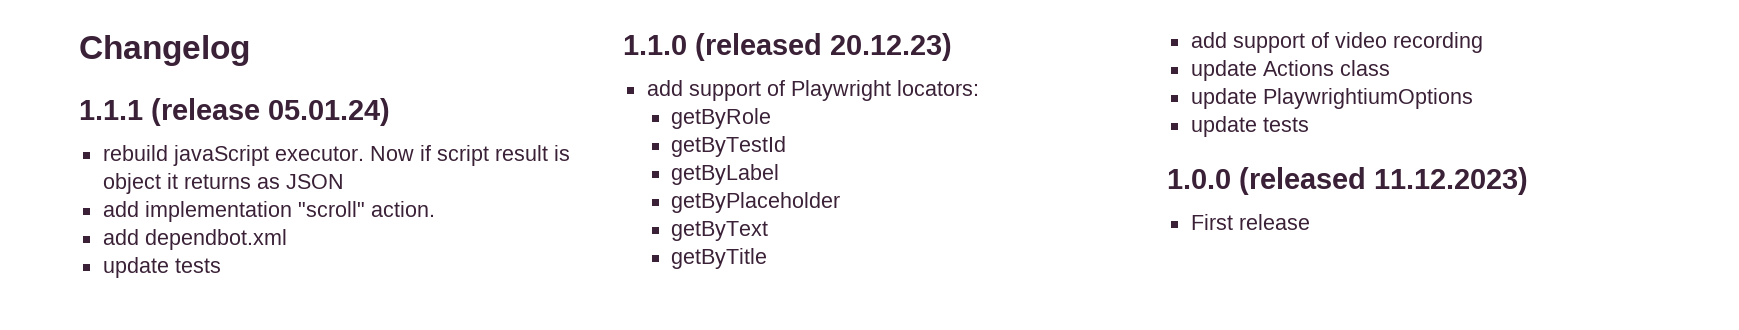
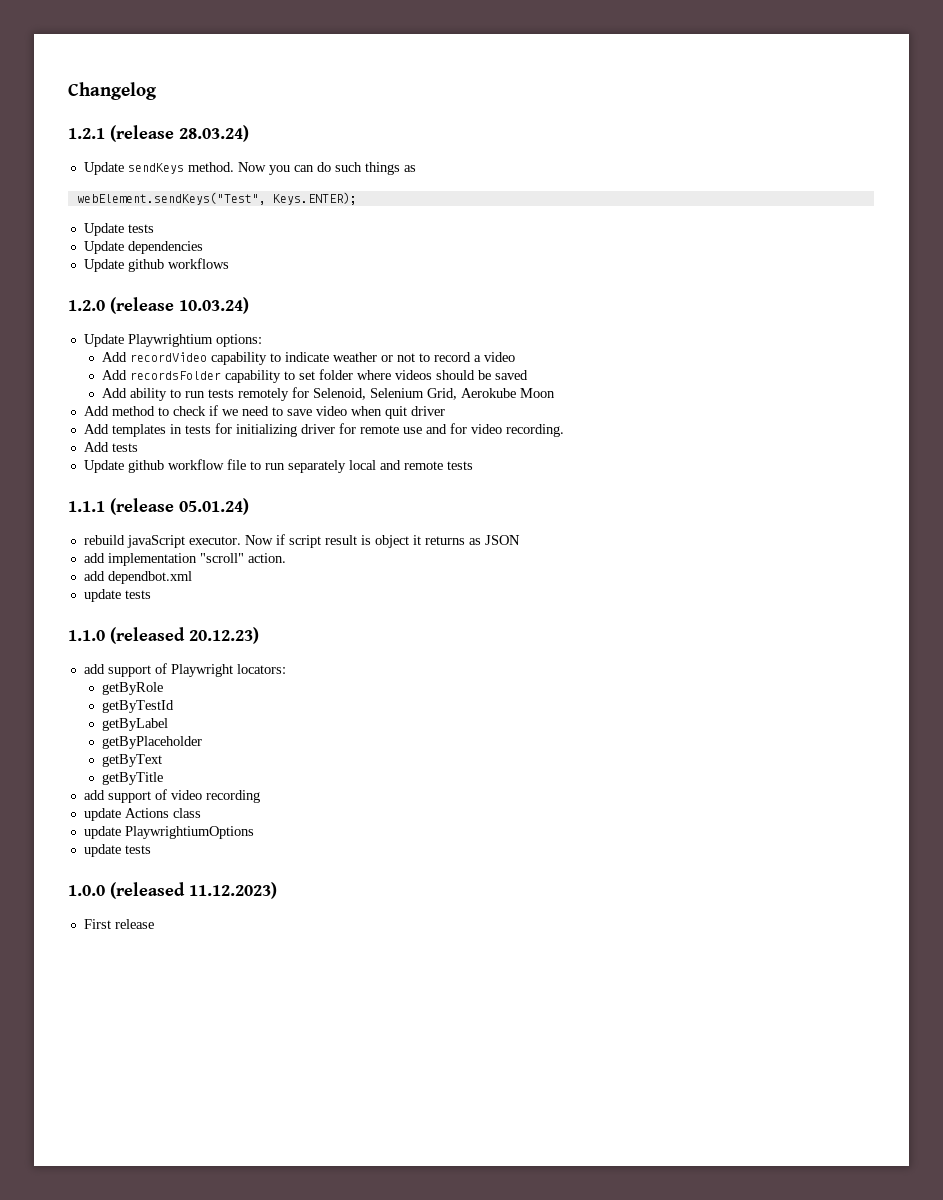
+ 1.2.1 (release 28.03.24)
+ Update sendKeys method. Now you can do such things as
+ webElement.sendKeys("Test", Keys.ENTER);
+ Update tests
+ Update dependencies
+ Update github workflows
+ 1.2.0 (release 10.03.24)
+ Update Playwrightium options:
+ Add recordVideo capability to indicate weather or not to record a video
+ Add recordsFolder capability to set folder where videos should be saved
+ Add ability to run tests remotely for Selenoid, Selenium Grid, Aerokube Moon
+ Add method to check if we need to save video when quit driver
+ Add templates in tests for initializing driver for remote use and for video recording.
+ Add tests
+ Update github workflow file to run separately local and remote tests

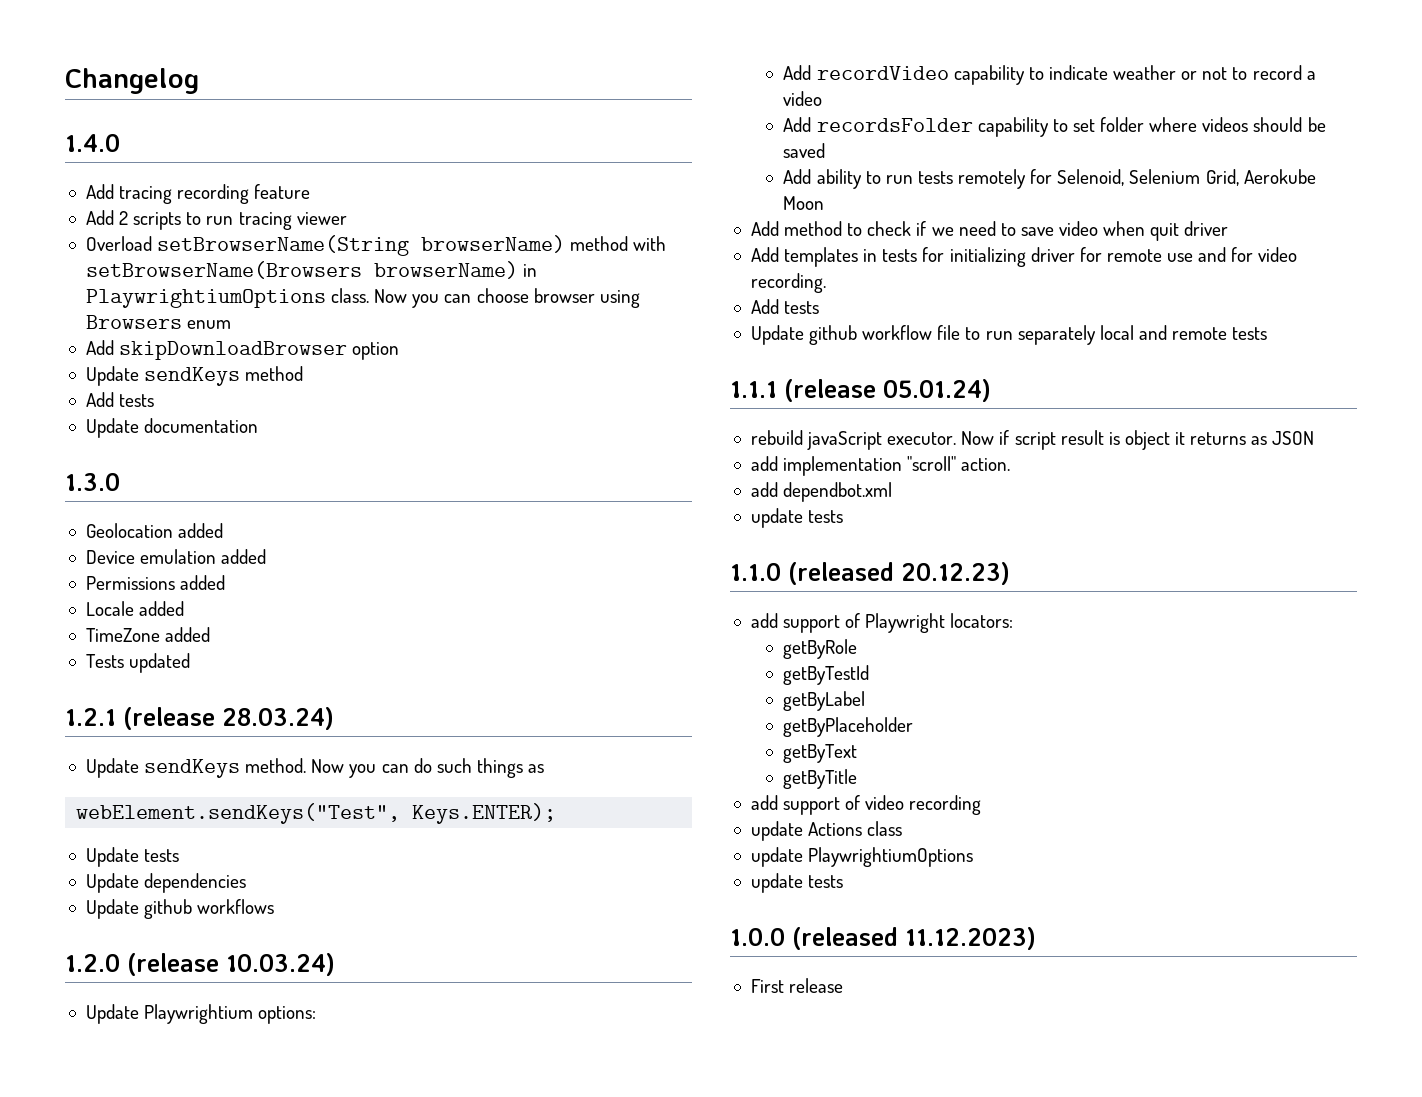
+ 1.4.0
+ Add tracing recording feature
+ Add 2 scripts to run tracing viewer
+ Overload setBrowserName(String browserName) method with setBrowserName(Browsers browserName) in PlaywrightiumOptions class. Now you can choose browser using Browsers enum
+ Add skipDownloadBrowser option
+ Update sendKeys method
+ Add tests
+ Update documentation
+ 1.3.0
+ Geolocation added
+ Device emulation added
+ Permissions added
+ Locale added
+ TimeZone added
+ Tests updated

